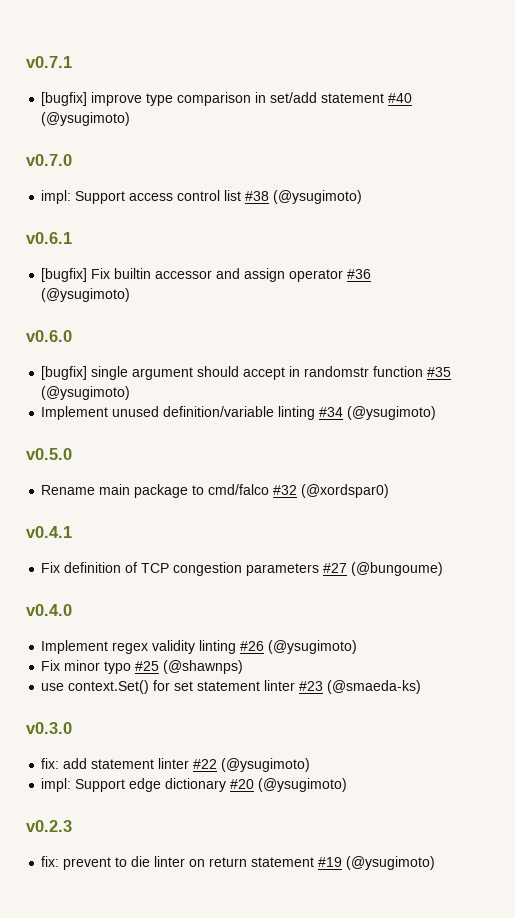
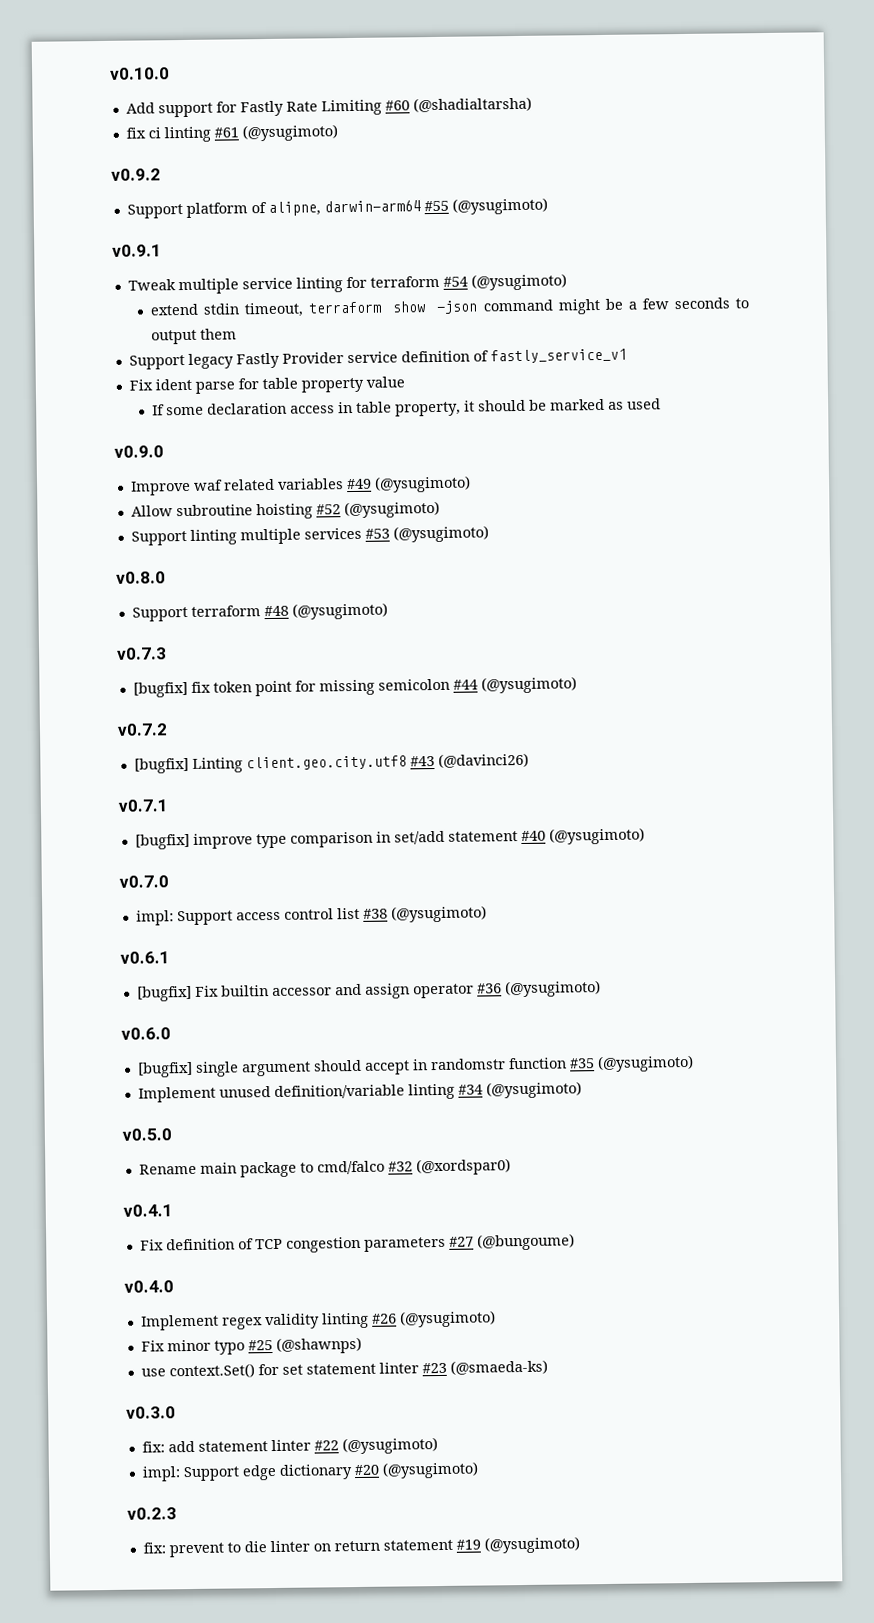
+ v0.10.0
+ Add support for Fastly Rate Limiting #60 (@shadialtarsha)
+ fix ci linting #61 (@ysugimoto)
+ v0.9.2
+ Support platform of alipne, darwin-arm64 #55 (@ysugimoto)
+ v0.9.1
+ Tweak multiple service linting for terraform #54 (@ysugimoto)
+ extend stdin timeout, terraform show -json command might be a few seconds to output them
+ Support legacy Fastly Provider service definition of fastly_service_v1
+ Fix ident parse for table property value
+ If some declaration access in table property, it should be marked as used
+ v0.9.0
+ Improve waf related variables #49 (@ysugimoto)
+ Allow subroutine hoisting #52 (@ysugimoto)
+ Support linting multiple services #53 (@ysugimoto)
+ v0.8.0
+ Support terraform #48 (@ysugimoto)
+ v0.7.3
+ [bugfix] fix token point for missing semicolon #44 (@ysugimoto)
+ v0.7.2
+ [bugfix] Linting client.geo.city.utf8 #43 (@davinci26)

